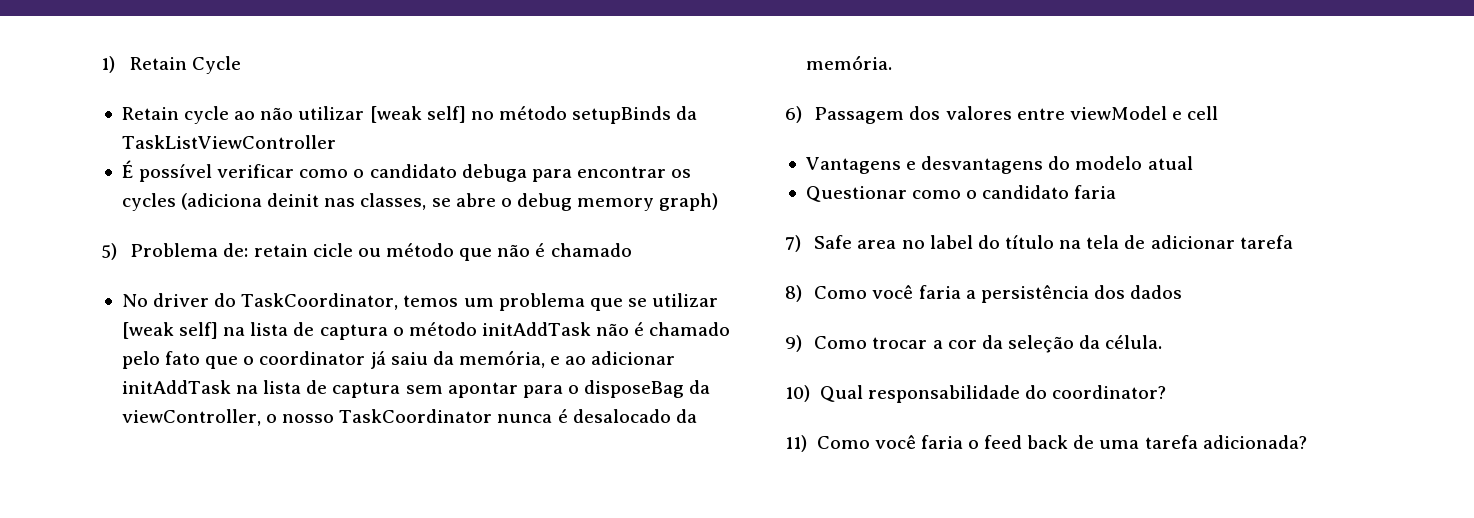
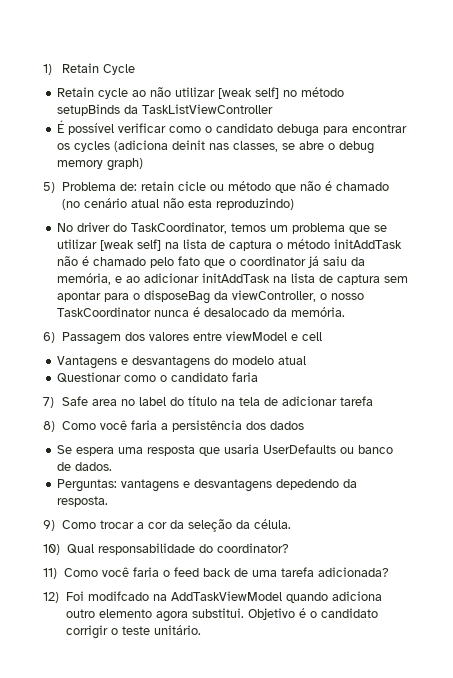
- 5) Problema de: retain cicle ou método que não é chamado
+ 5) Problema de: retain cicle ou método que não é chamado (no cenário atual não esta reproduzindo)
+ Se espera uma resposta que usaria UserDefaults ou banco de dados.
+ Perguntas: vantagens e desvantagens depedendo da resposta.
+ 12) Foi modifcado na AddTaskViewModel quando adiciona outro elemento agora substitui. Objetivo é o candidato corrigir o teste unitário.

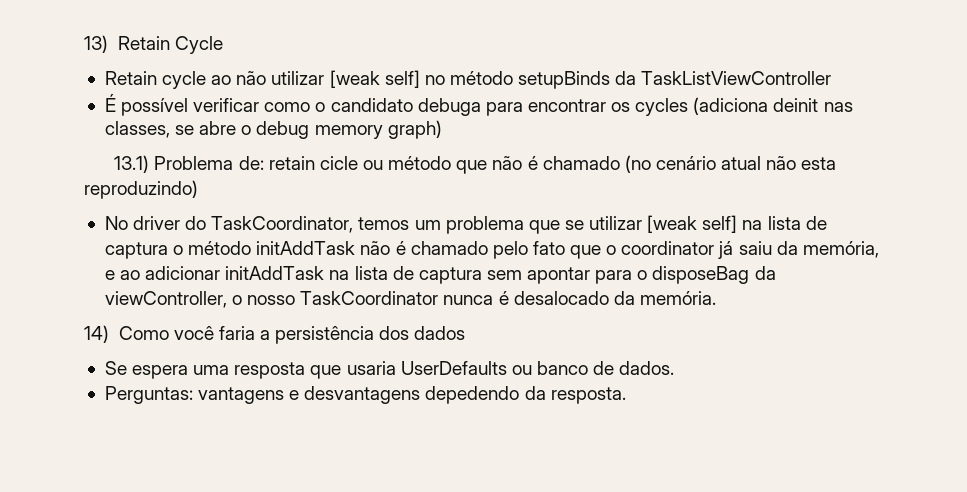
- 1) Retain Cycle
+ 13) Retain Cycle
- 5) Problema de: retain cicle ou método que não é chamado (no cenário atual não esta reproduzindo)
+ 13.1) Problema de: retain cicle ou método que não é chamado (no cenário atual não esta reproduzindo)
- 6) Passagem dos valores entre viewModel e cell
- Vantagens e desvantagens do modelo atual
- Questionar como o candidato faria
- 7) Safe area no label do título na tela de adicionar tarefa
- 8) Como você faria a persistência dos dados
+ 14) Como você faria a persistência dos dados
- 9) Como trocar a cor da seleção da célula.
- 10) Qual responsabilidade do coordinator?
- 11) Como você faria o feed back de uma tarefa adicionada?
- 12) Foi modifcado na AddTaskViewModel quando adiciona outro elemento agora substitui. Objetivo é o candidato corrigir o teste unitário.

